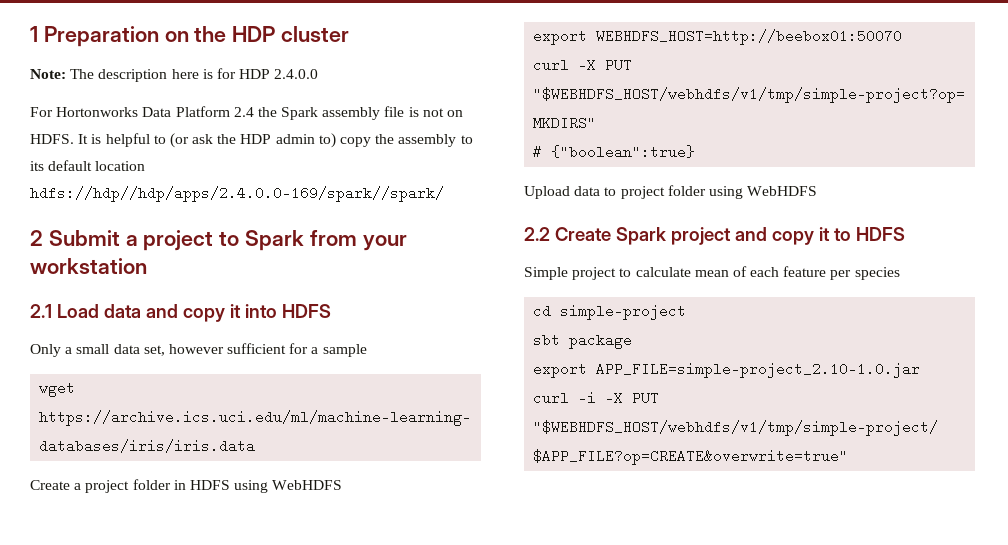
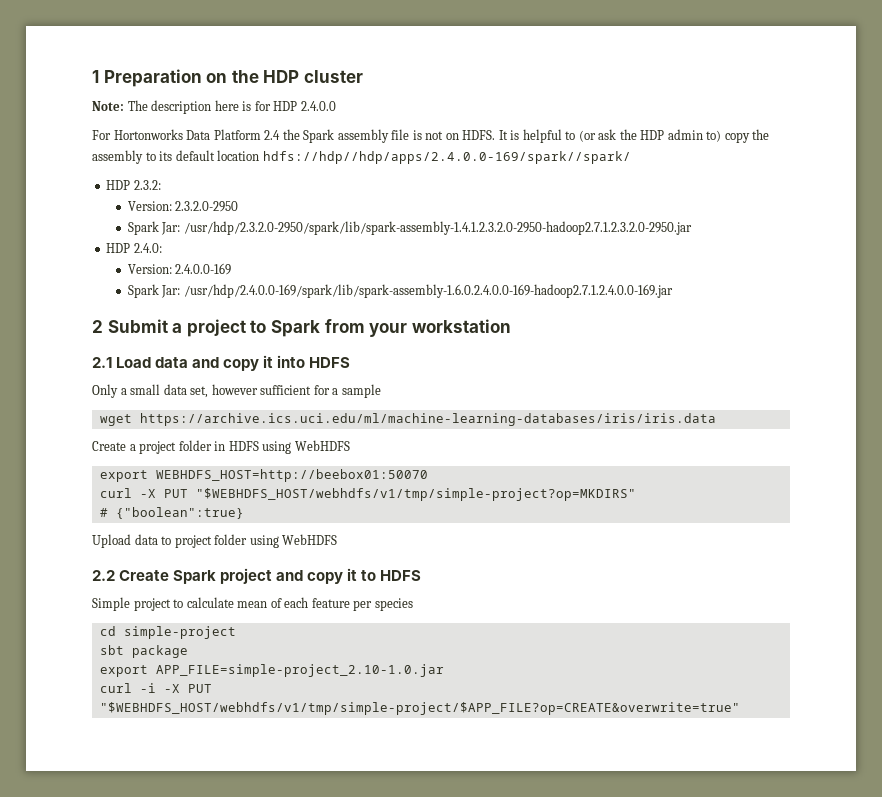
+ HDP 2.3.2:
+ Version: 2.3.2.0-2950
+ Spark Jar: /usr/hdp/2.3.2.0-2950/spark/lib/spark-assembly-1.4.1.2.3.2.0-2950-hadoop2.7.1.2.3.2.0-2950.jar
+ HDP 2.4.0:
+ Version: 2.4.0.0-169
+ Spark Jar: /usr/hdp/2.4.0.0-169/spark/lib/spark-assembly-1.6.0.2.4.0.0-169-hadoop2.7.1.2.4.0.0-169.jar

